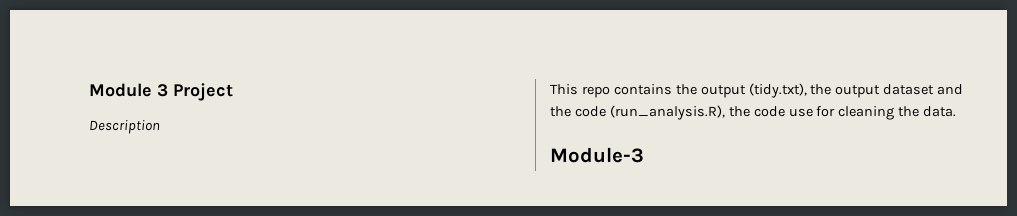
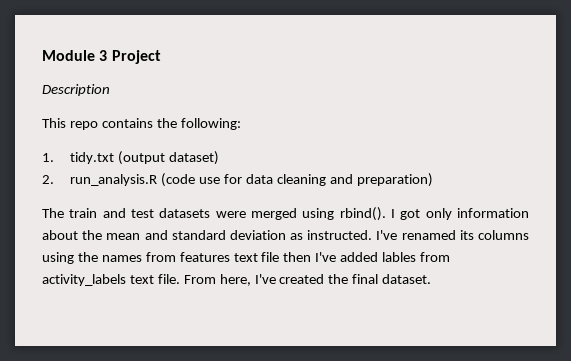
- This repo contains the output (tidy.txt), the output dataset and the code (run_analysis.R), the code use for cleaning the data.
- Module-3
+ This repo contains the following:
+ 1. tidy.txt (output dataset)
+ 2. run_analysis.R (code use for data cleaning and preparation)
+ The train and test datasets were merged using rbind(). I got only information about the mean and standard deviation as instructed. I've renamed its columns using the names from features text file then I've added lables from activity_labels text file. From here, I've created the final dataset.

